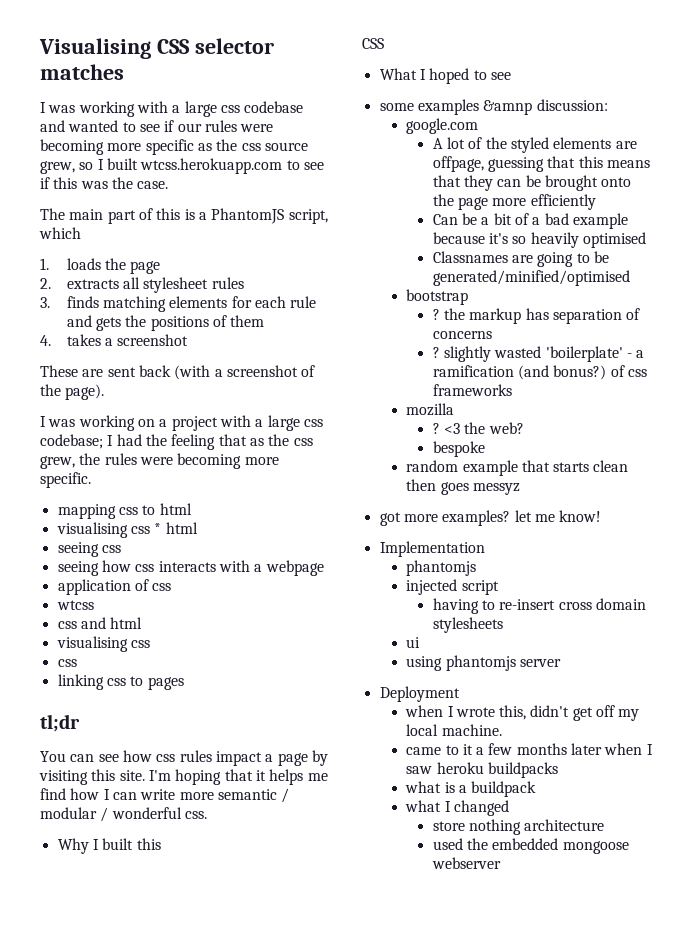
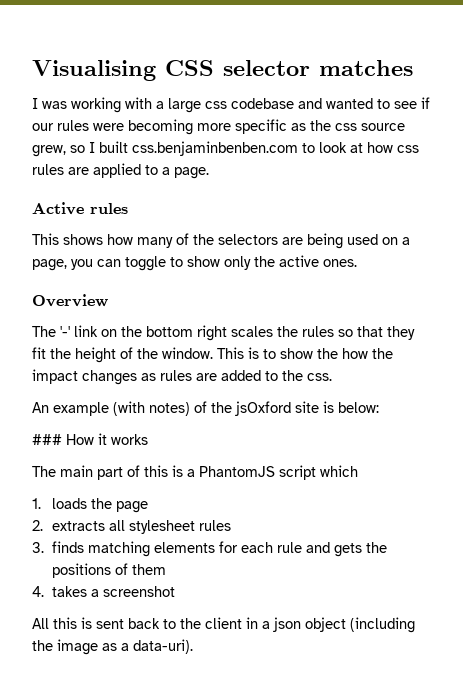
- I was working with a large css codebase and wanted to see if our rules were becoming more specific as the css source grew, so I built wtcss.herokuapp.com to see if this was the case.
+ I was working with a large css codebase and wanted to see if our rules were becoming more specific as the css source grew, so I built css.benjaminbenben.com to look at how css rules are applied to a page.
+ Active rules
+ This shows how many of the selectors are being used on a page, you can toggle to show only the active ones.
+ Overview
+ The '-' link on the bottom right scales the rules so that they fit the height of the window. This is to show the how the impact changes as rules are added to the css.
+ An example (with notes) of the jsOxford site is below:
+ ### How it works
- The main part of this is a PhantomJS script, which
+ The main part of this is a PhantomJS script which
- These are sent back (with a screenshot of the page).
- I was working on a project with a large css codebase; I had the feeling that as the css grew, the rules were becoming more specific.
- mapping css to html
- visualising css * html
- seeing css
- seeing how css interacts with a webpage
- application of css
- wtcss
- css and html
- visualising css
- css
- linking css to pages
- tl;dr
- You can see how css rules impact a page by visiting this site. I'm hoping that it helps me find how I can write more semantic / modular / wonderful css.
- Why I built this
- CSS
- What I hoped to see
- some examples &amnp discussion:
- google.com
- A lot of the styled elements are offpage, guessing that this means that they can be brought onto the page more efficiently
- Can be a bit of a bad example because it's so heavily optimised
- Classnames are going to be generated/minified/optimised
- bootstrap
- ? the markup has separation of concerns
- ? slightly wasted 'boilerplate' - a ramification (and bonus?) of css frameworks
- mozilla
- ? <3 the web?
- bespoke
- random example that starts clean then goes messyz
- got more examples? let me know!
- Implementation
- phantomjs
- injected script
- having to re-insert cross domain stylesheets
- ui
- using phantomjs server
- Deployment
- when I wrote this, didn't get off my local machine.
- came to it a few months later when I saw heroku buildpacks
- what is a buildpack
- what I changed
- store nothing architecture
- used the embedded mongoose webserver
+ All this is sent back to the client in a json object (including the image as a data-uri).

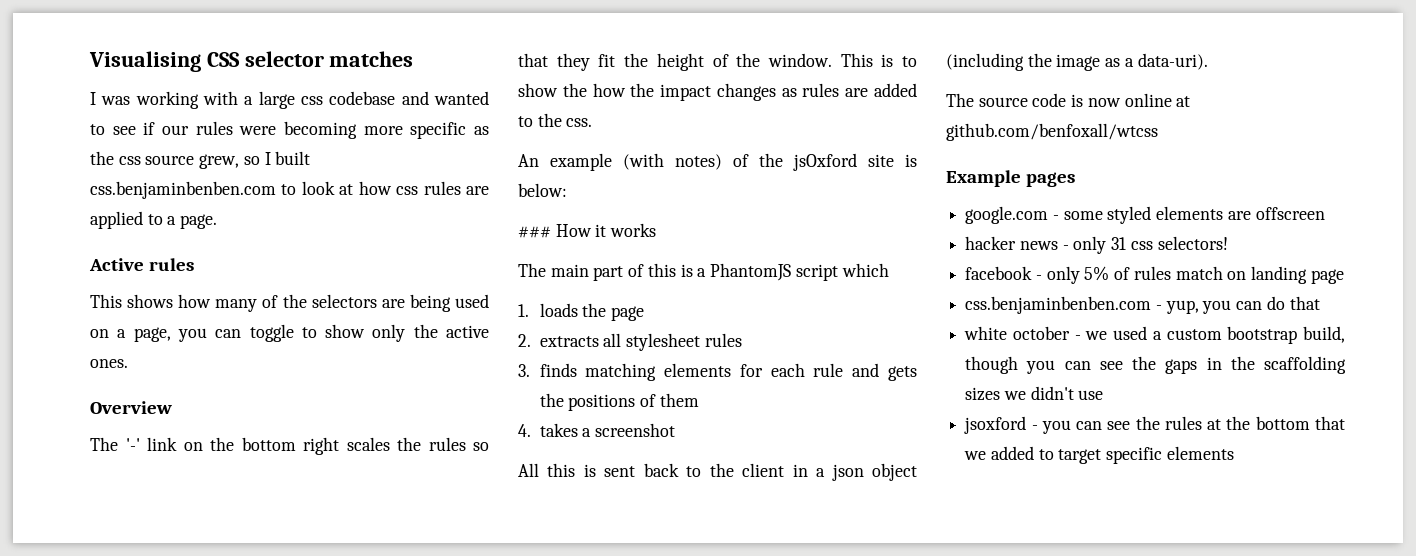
+ The source code is now online at github.com/benfoxall/wtcss
+ Example pages
+ google.com - some styled elements are offscreen
+ hacker news - only 31 css selectors!
+ facebook - only 5% of rules match on landing page
+ css.benjaminbenben.com - yup, you can do that
+ white october - we used a custom bootstrap build, though you can see the gaps in the scaffolding sizes we didn't use
+ jsoxford - you can see the rules at the bottom that we added to target specific elements

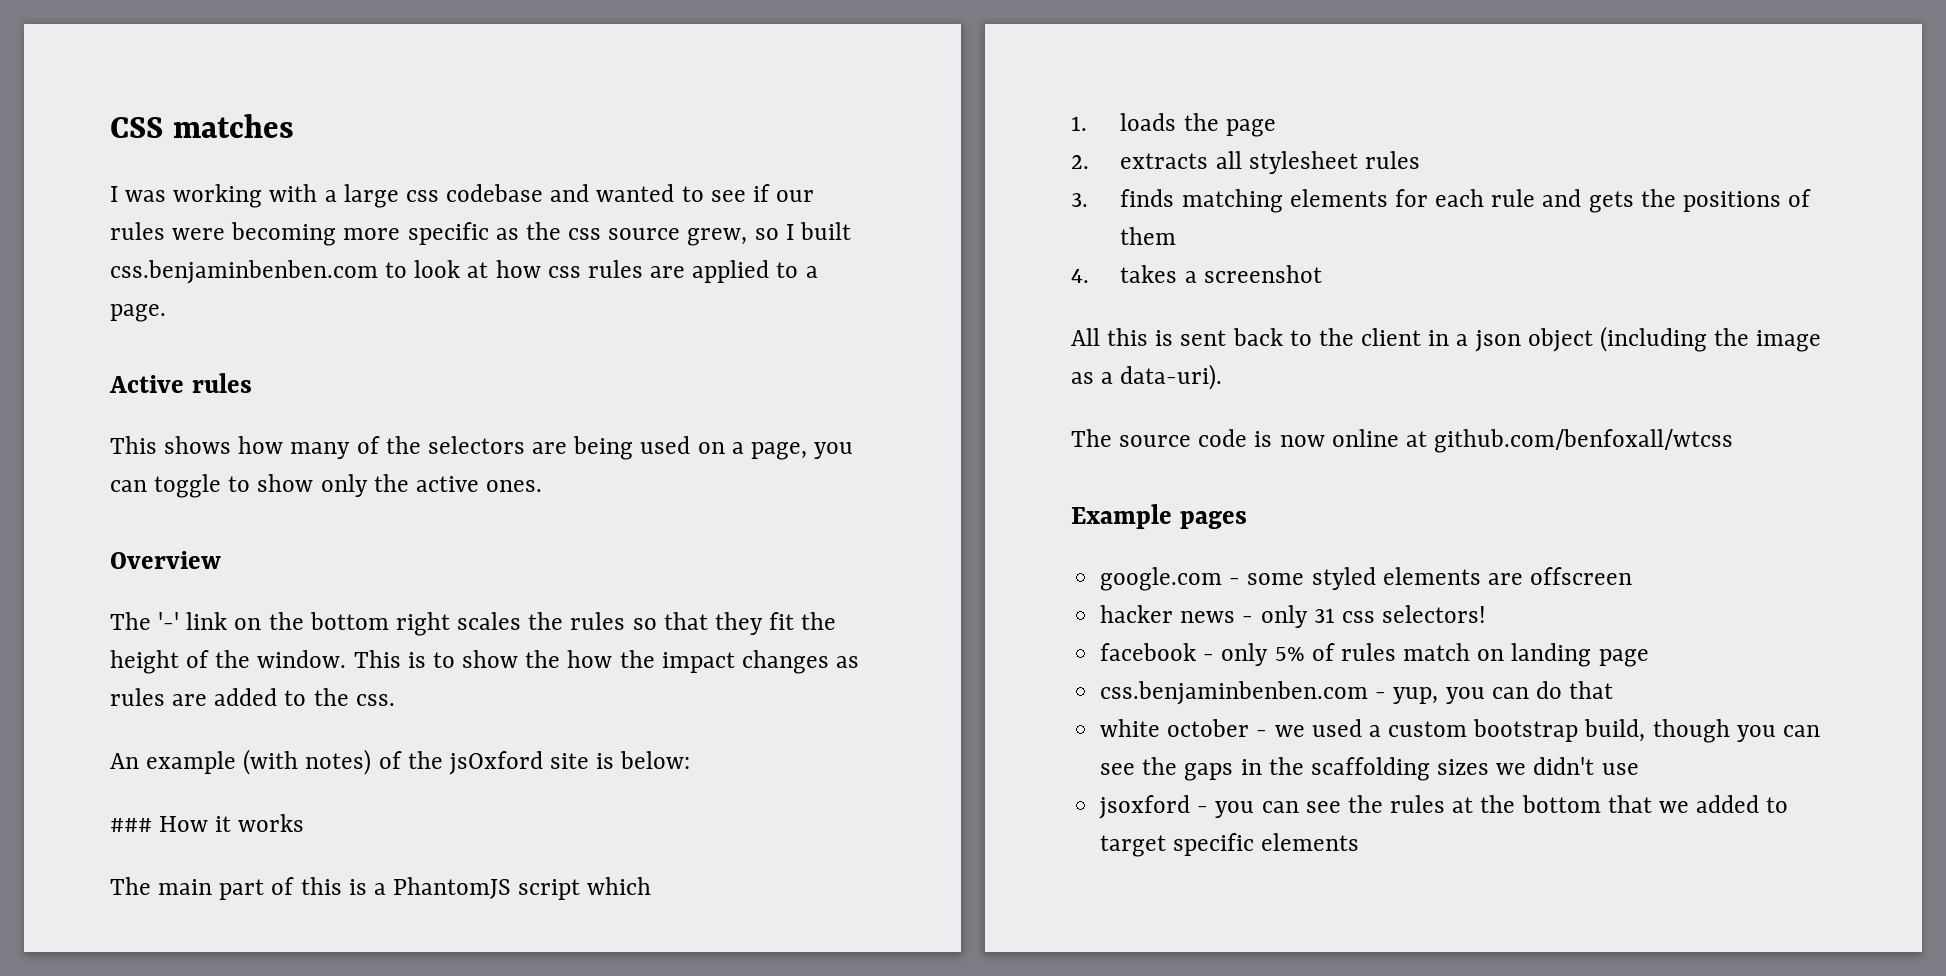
- Visualising CSS selector matches
+ CSS matches

